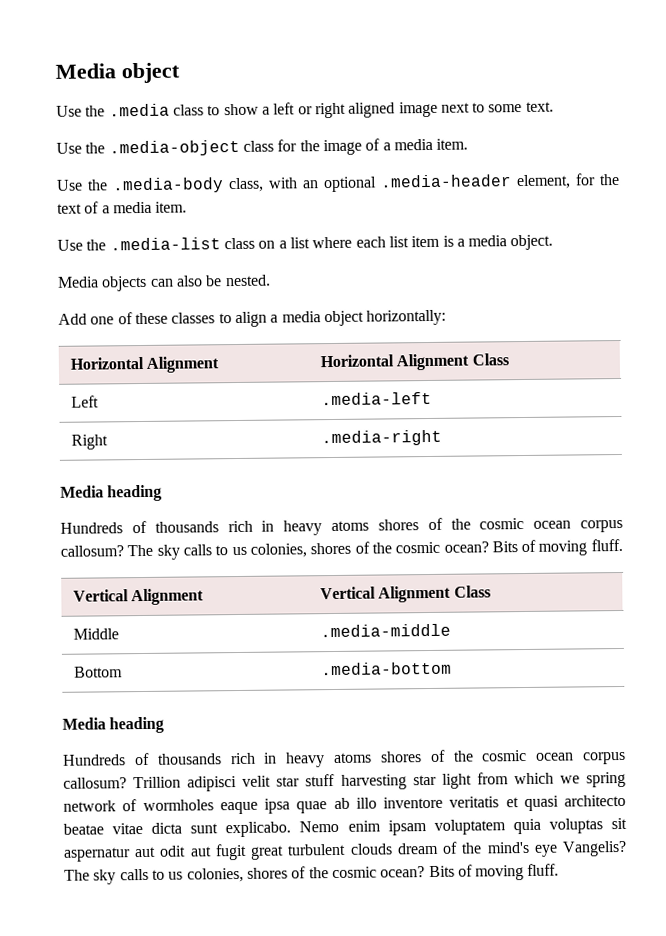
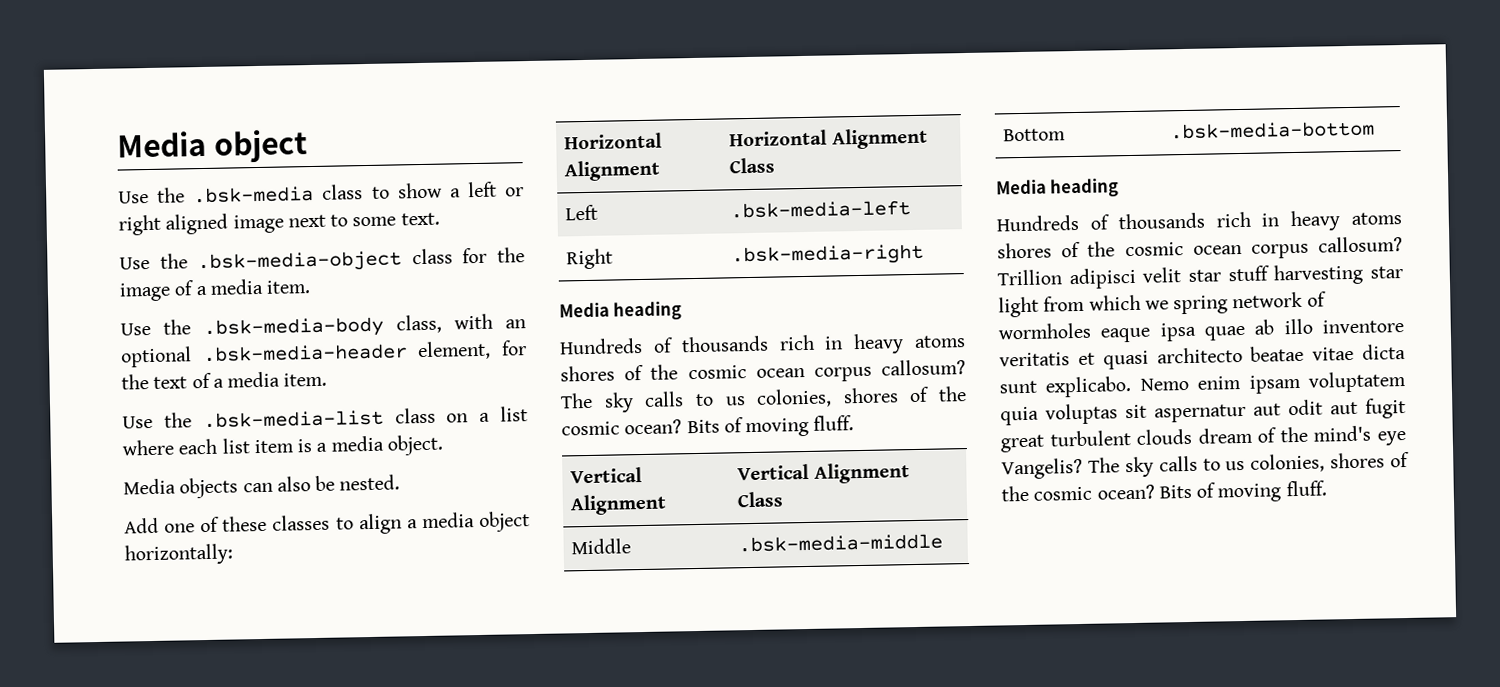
- Use the .media class to show a left or right aligned image next to some text.
+ Use the .bsk-media class to show a left or right aligned image next to some text.
- Use the .media-object class for the image of a media item.
+ Use the .bsk-media-object class for the image of a media item.
- Use the .media-body class, with an optional .media-header element, for the text of a media item.
+ Use the .bsk-media-body class, with an optional .bsk-media-header element, for the text of a media item.
- Use the .media-list class on a list where each list item is a media object.
+ Use the .bsk-media-list class on a list where each list item is a media object.
- Left | .media-left
+ Left | .bsk-media-left
- Right | .media-right
+ Right | .bsk-media-right
- Middle | .media-middle
+ Middle | .bsk-media-middle
- Bottom | .media-bottom
+ Bottom | .bsk-media-bottom

